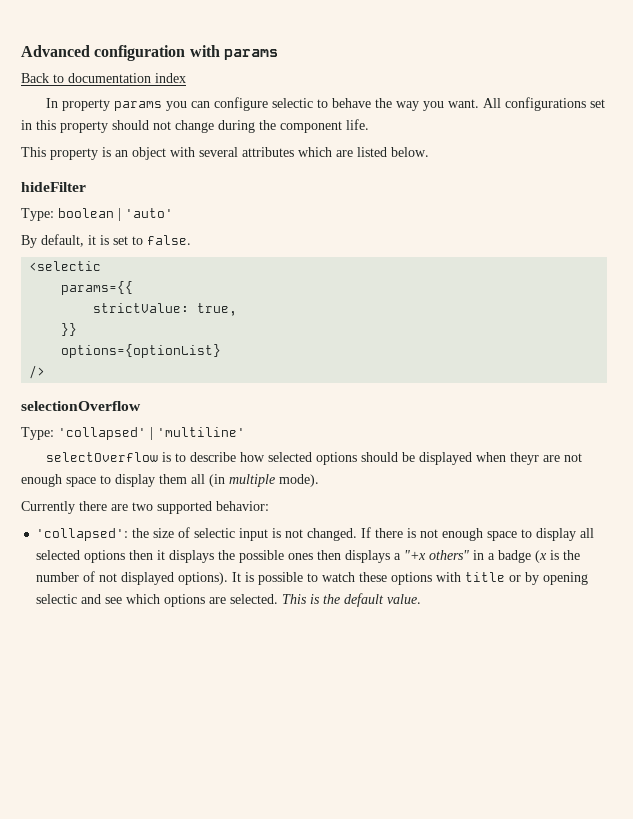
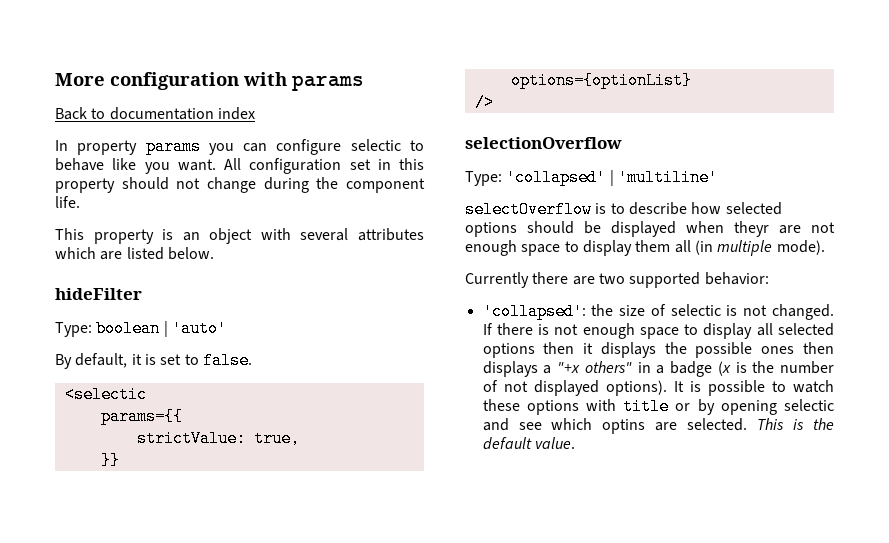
- Advanced configuration with params
+ More configuration with params
- In property params you can configure selectic to behave the way you want.
+ In property params you can configure selectic to behave like you want.
- All configurations set in this property should not change during the component life.
+ All configuration set in this property should not change during the component life.
- 'collapsed': the size of selectic input is not changed.
+ 'collapsed': the size of selectic is not changed.
- It is possible to watch these options with title or by opening selectic and see which options are selected.
+ It is possible to watch these options with title or by opening selectic and see which optins are selected.

